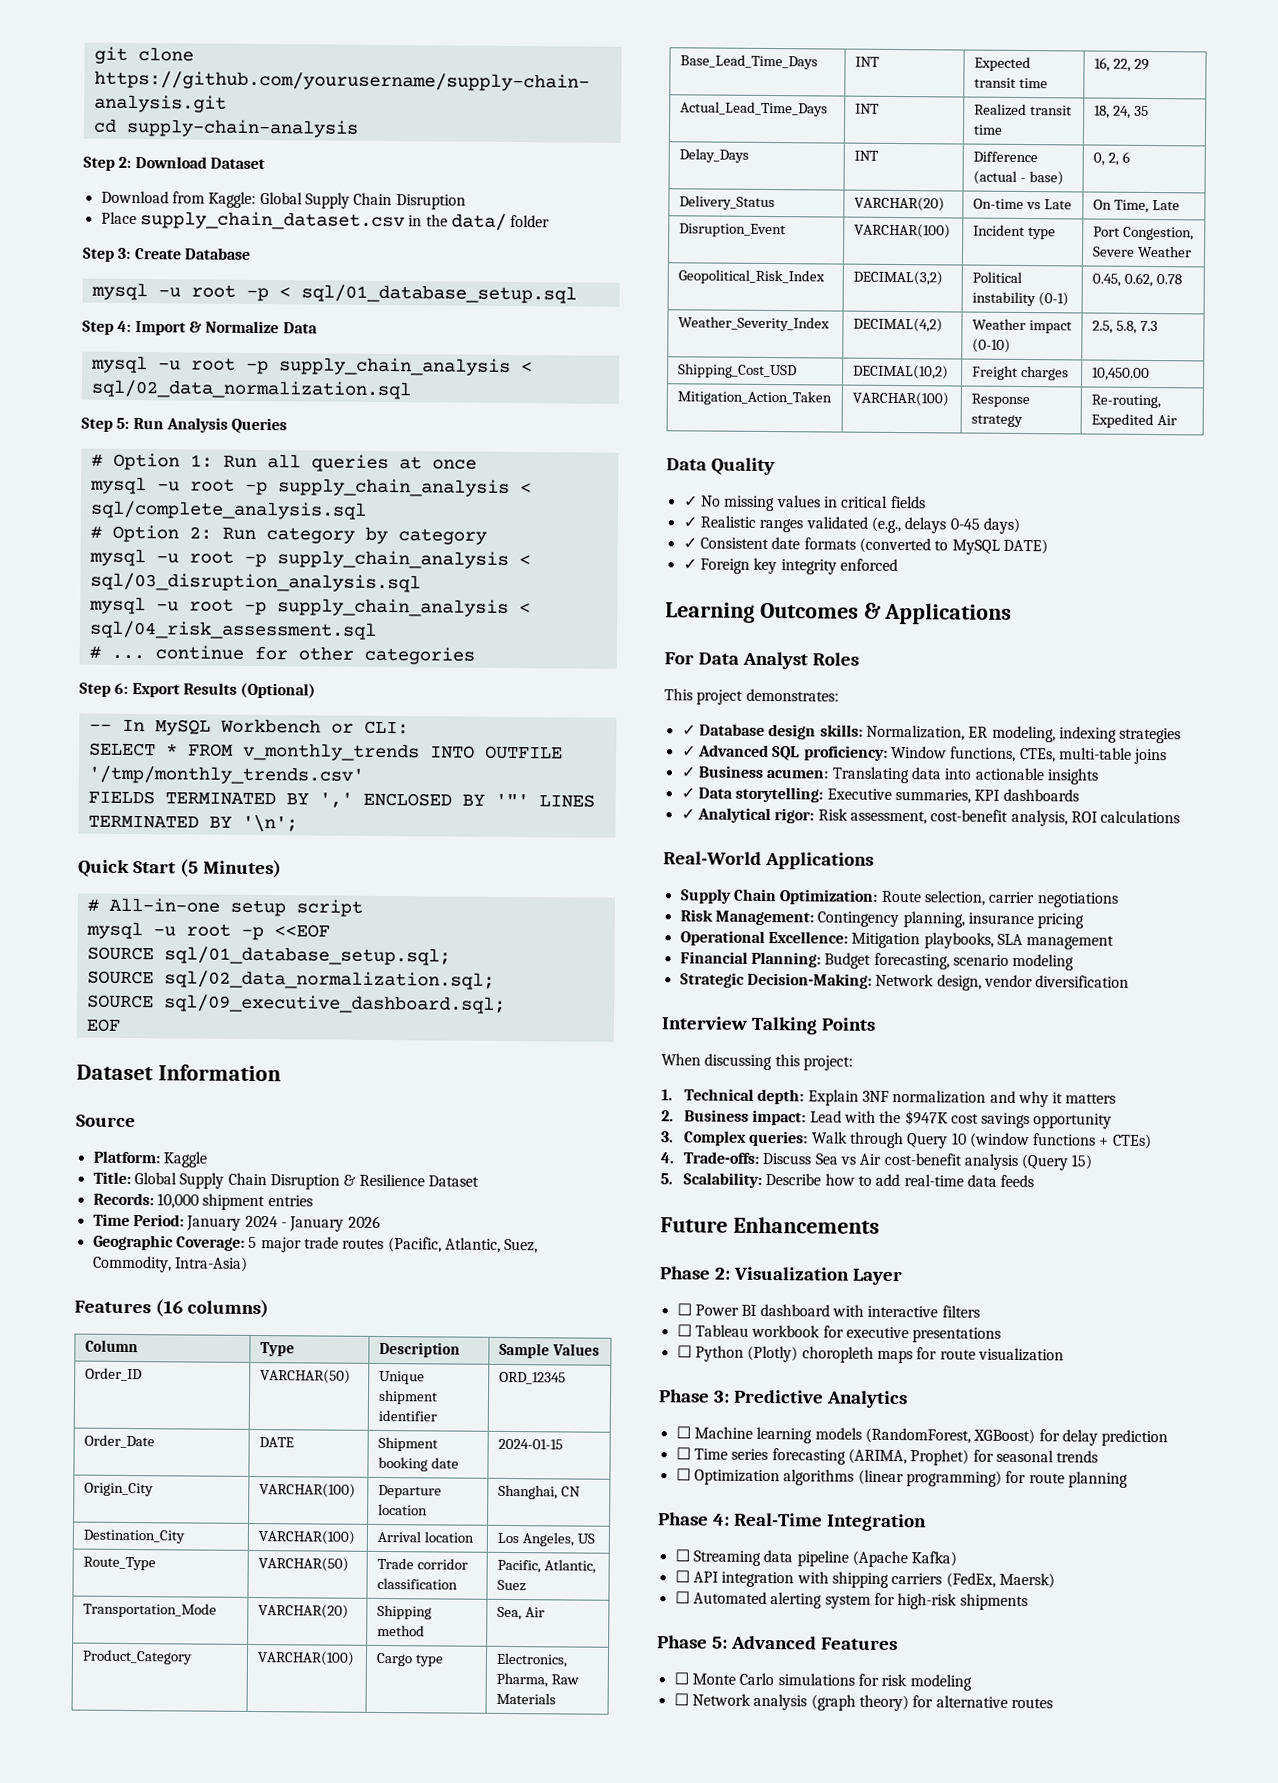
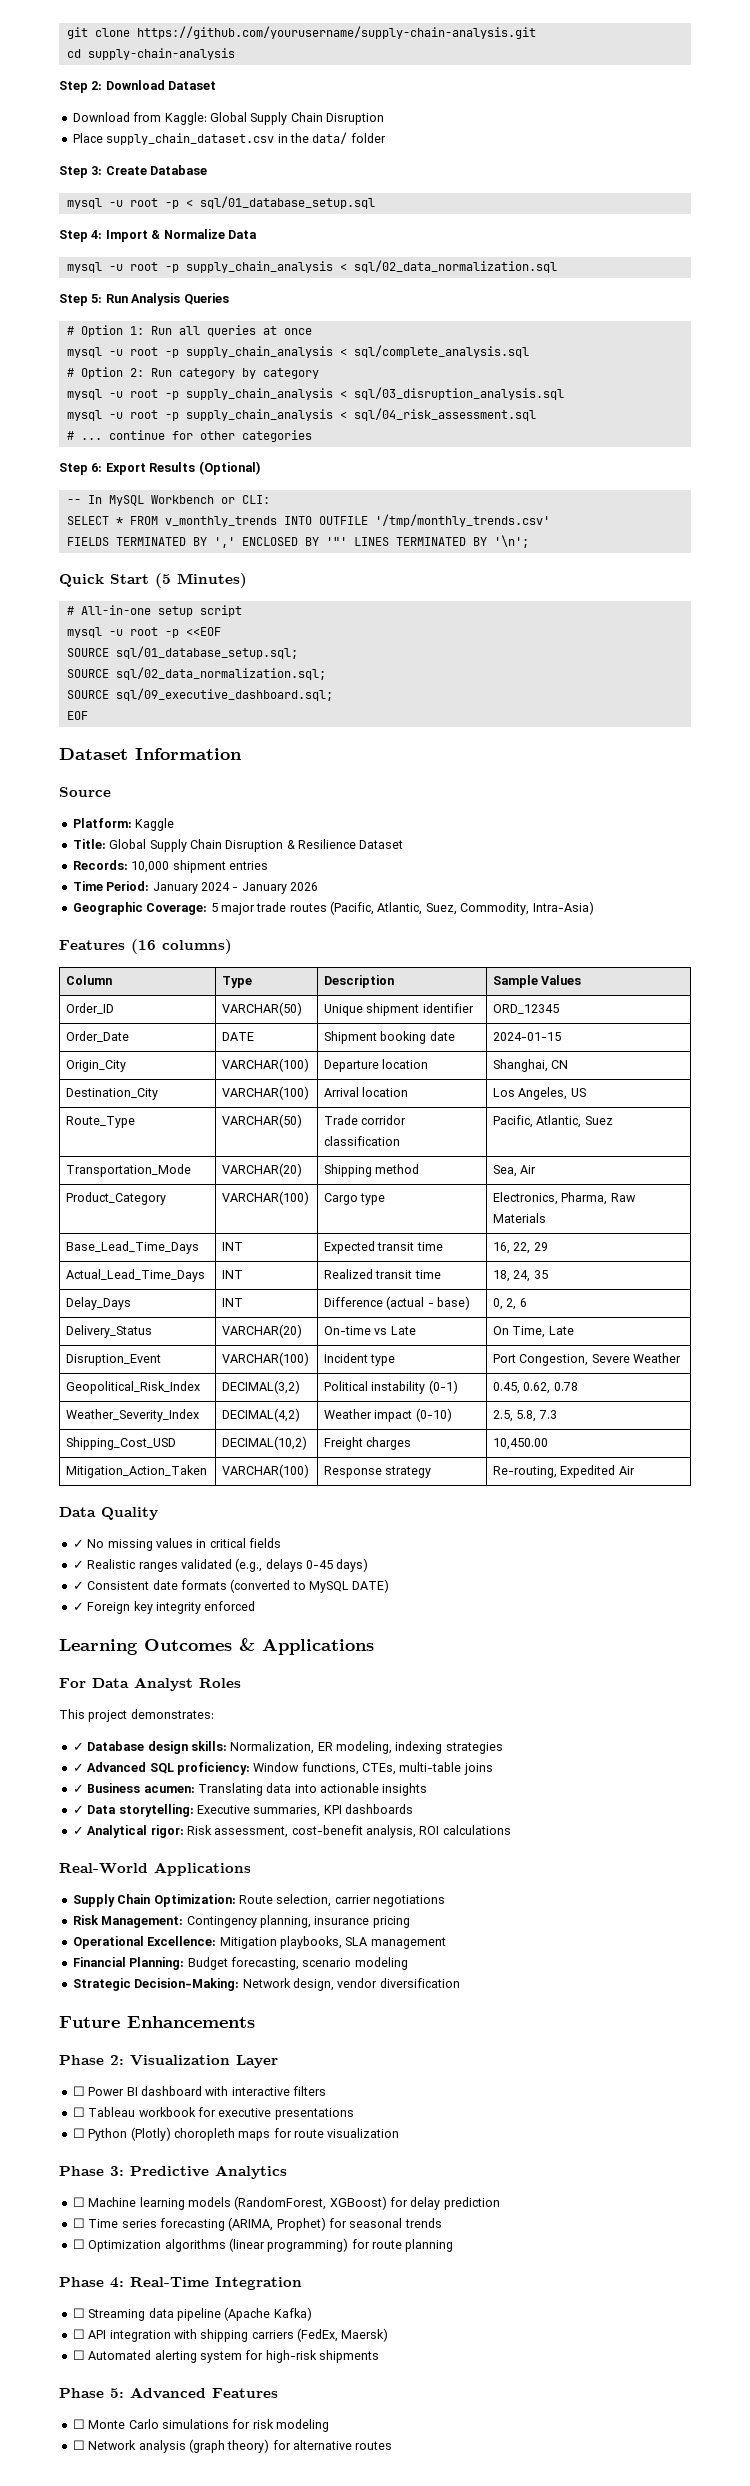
- Interview Talking Points
- When discussing this project:
- 1. Technical depth: Explain 3NF normalization and why it matters
- 2. Business impact: Lead with the $947K cost savings opportunity
- 3. Complex queries: Walk through Query 10 (window functions + CTEs)
- 4. Trade-offs: Discuss Sea vs Air cost-benefit analysis (Query 15)
- 5. Scalability: Describe how to add real-time data feeds

